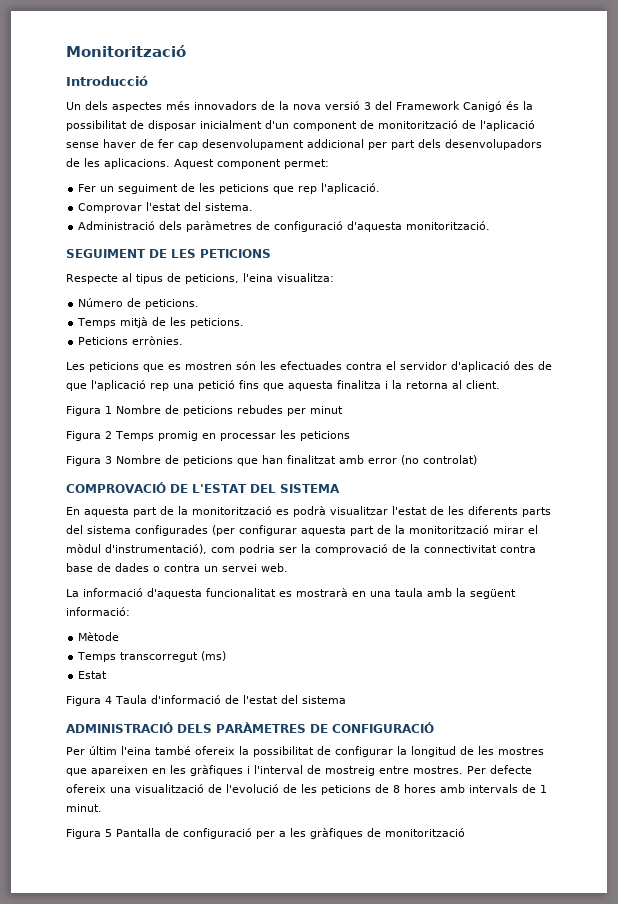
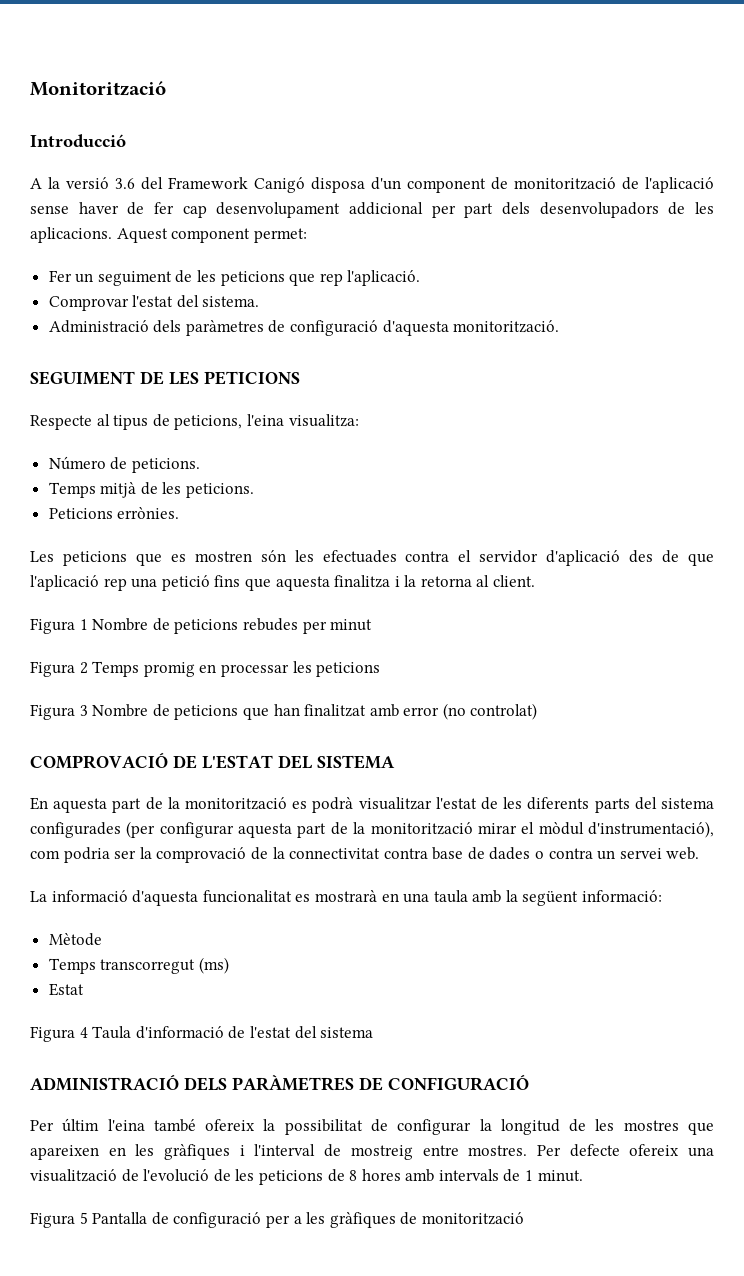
- Un dels aspectes més innovadors de la nova versió 3 del Framework Canigó és la possibilitat de disposar inicialment d'un component de monitorització de l'aplicació sense haver de fer cap desenvolupament addicional per part dels desenvolupadors de les aplicacions.
+ A la versió 3.6 del Framework Canigó disposa d'un component de monitorització de l'aplicació sense haver de fer cap desenvolupament addicional per part dels desenvolupadors de les aplicacions.

